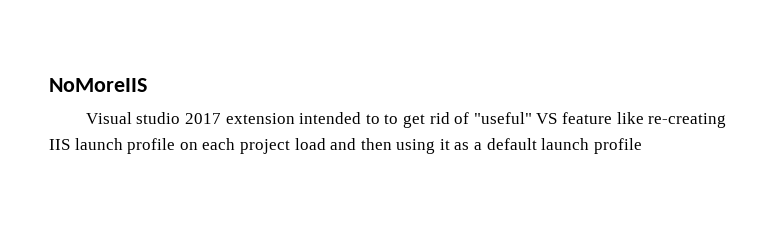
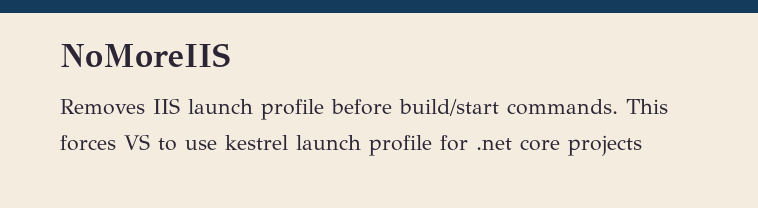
- Visual studio 2017 extension intended to to get rid of "useful" VS feature like re-creating IIS launch profile on each project load and then using it as a default launch profile
+ Removes IIS launch profile before build/start commands. This forces VS to use kestrel launch profile for .net core projects

